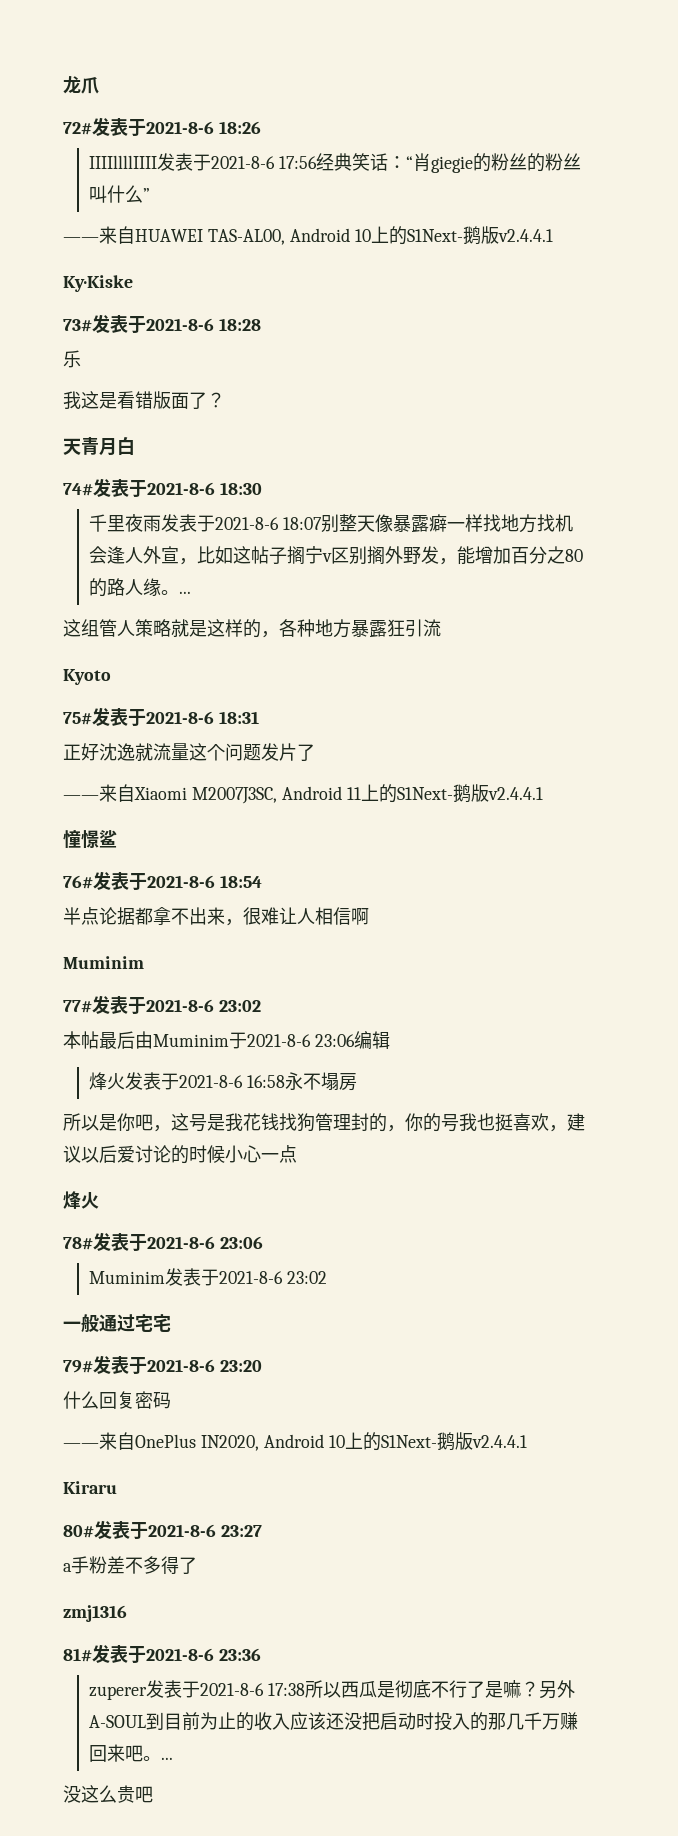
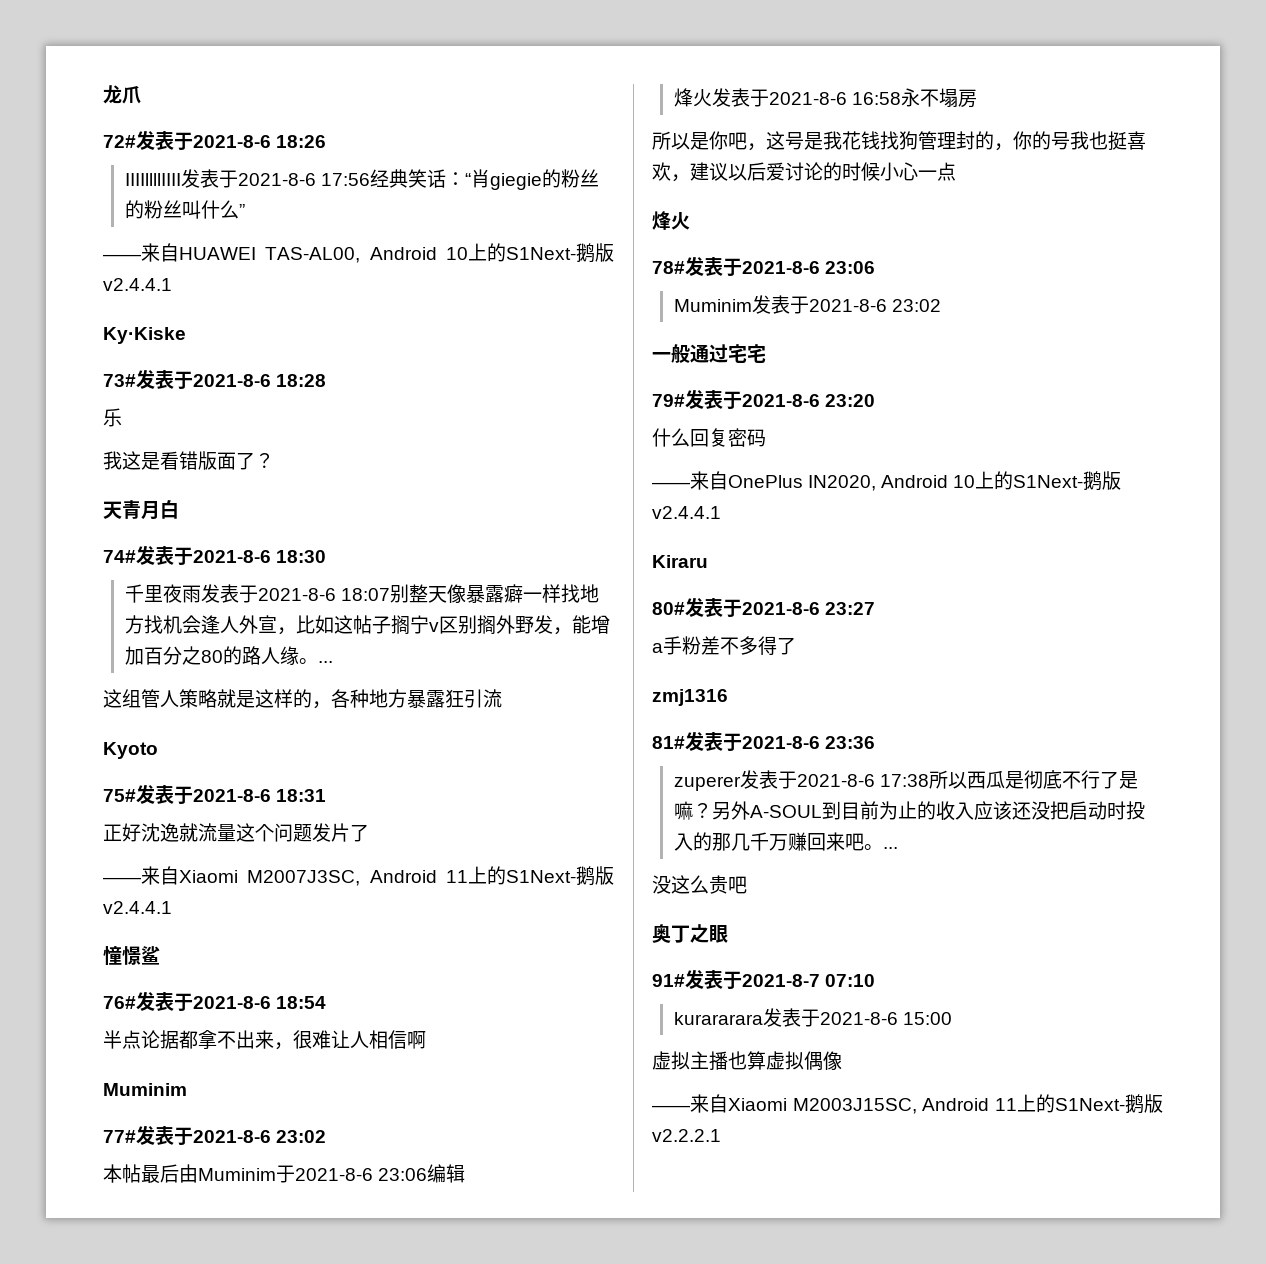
+ 奥丁之眼
+ 91#发表于2021-8-7 07:10
+ kurararara发表于2021-8-6 15:00
+ 虚拟主播也算虚拟偶像
+ ——来自Xiaomi M2003J15SC, Android 11上的S1Next-鹅版v2.2.2.1

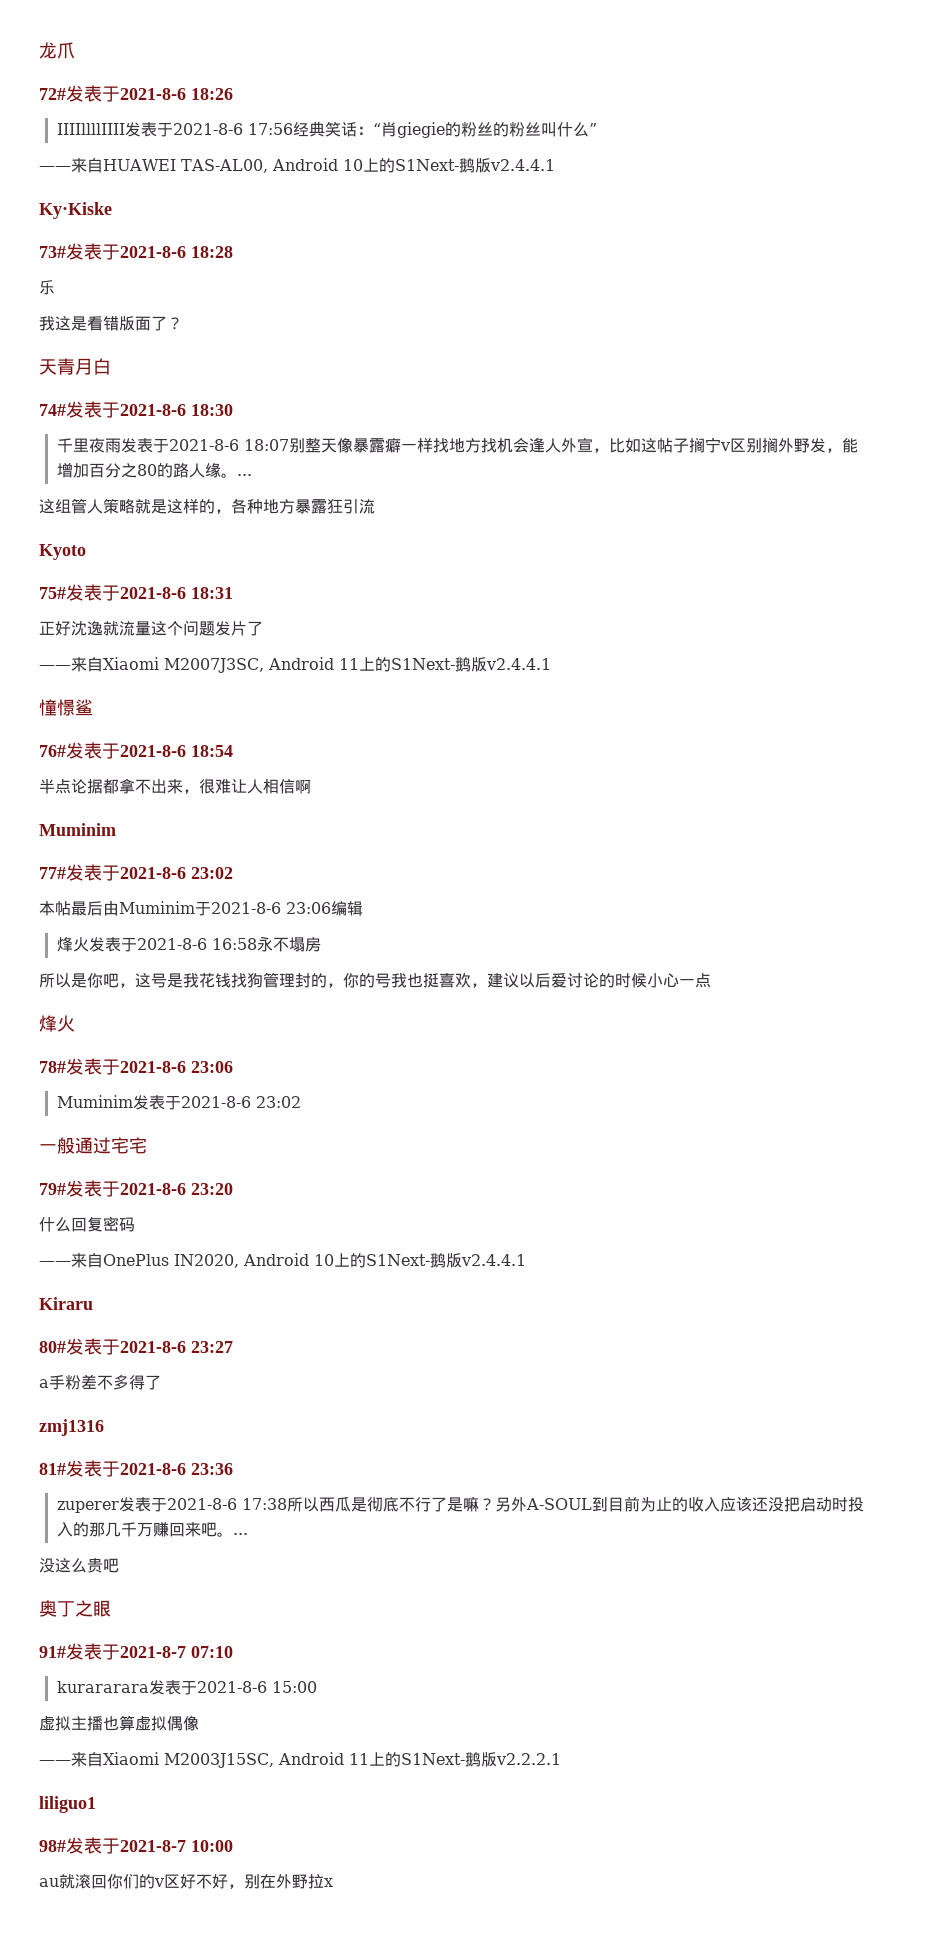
+ liliguo1
+ 98#发表于2021-8-7 10:00
+ au就滚回你们的v区好不好，别在外野拉x

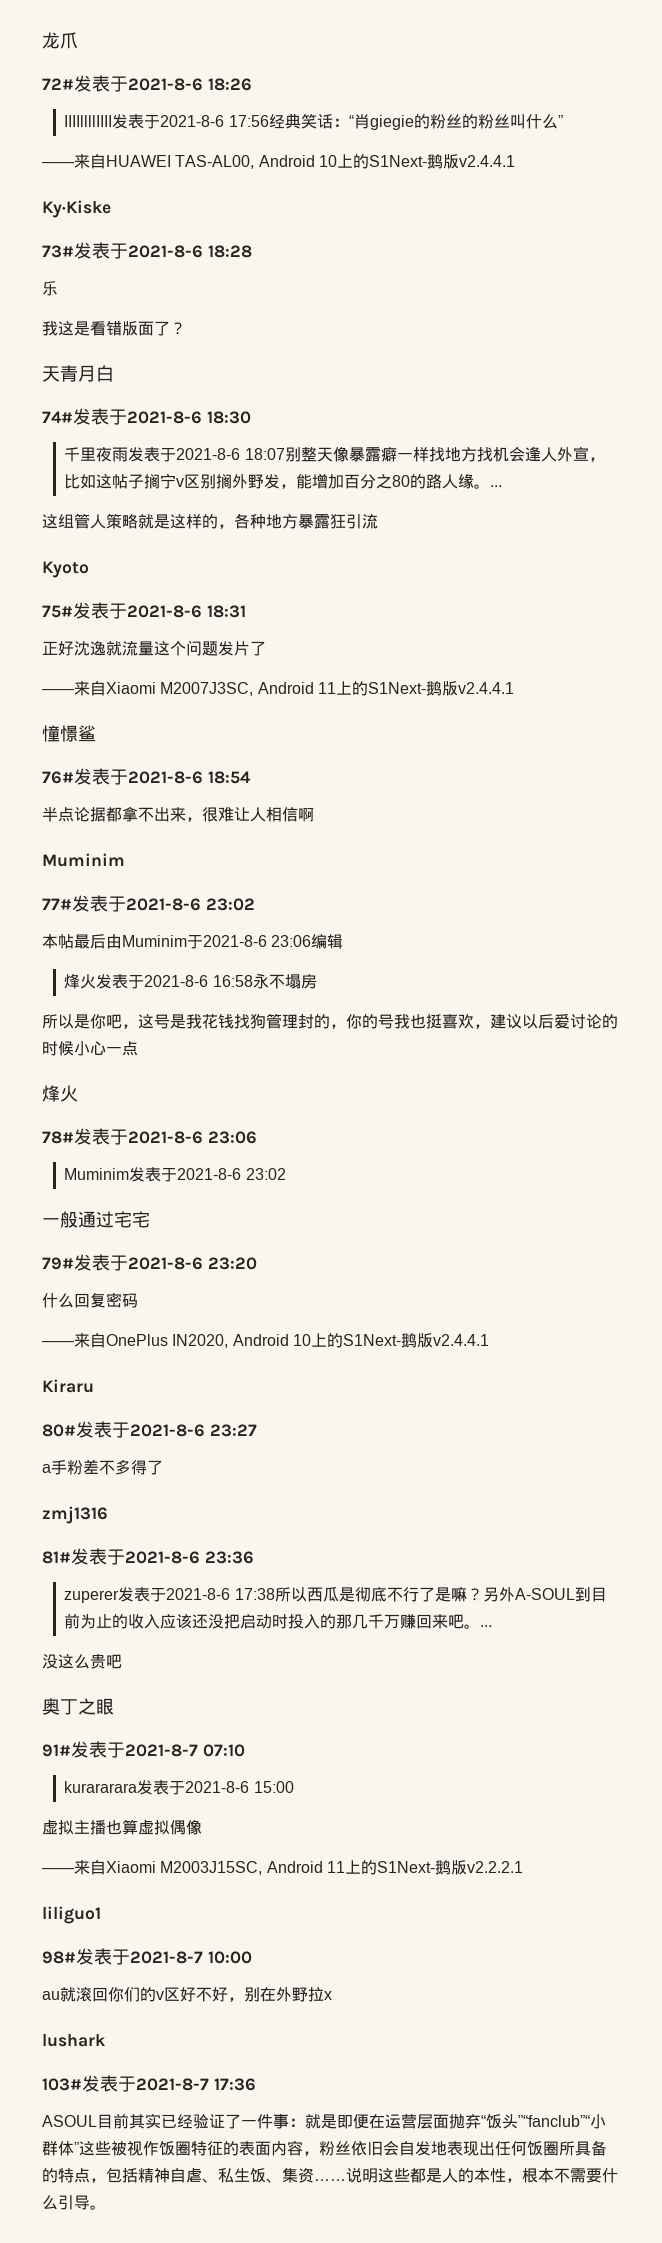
+ lushark
+ 103#发表于2021-8-7 17:36
+ ASOUL目前其实已经验证了一件事：就是即便在运营层面抛弃“饭头”“fanclub”“小群体”这些被视作饭圈特征的表面内容，粉丝依旧会自发地表现出任何饭圈所具备的特点，包括精神自虐、私生饭、集资……说明这些都是人的本性，根本不需要什么引导。

